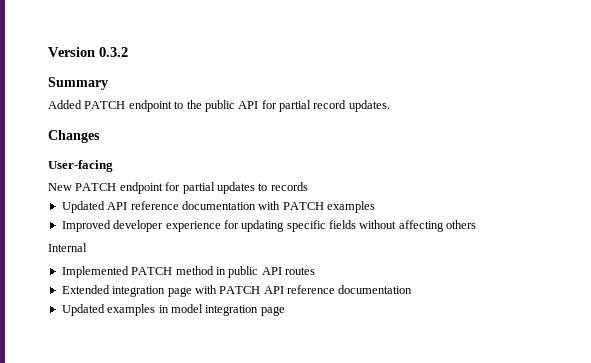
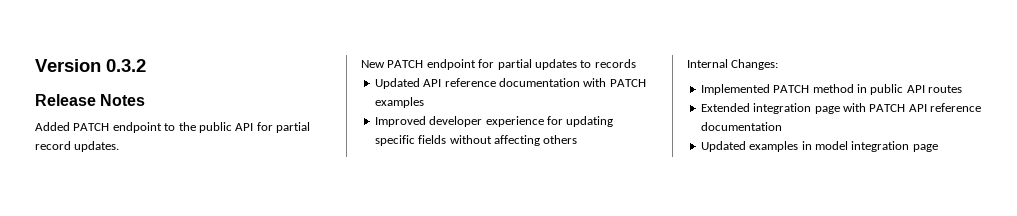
- Summary
+ Release Notes
- Changes
- User-facing
- Internal
+ Internal Changes:

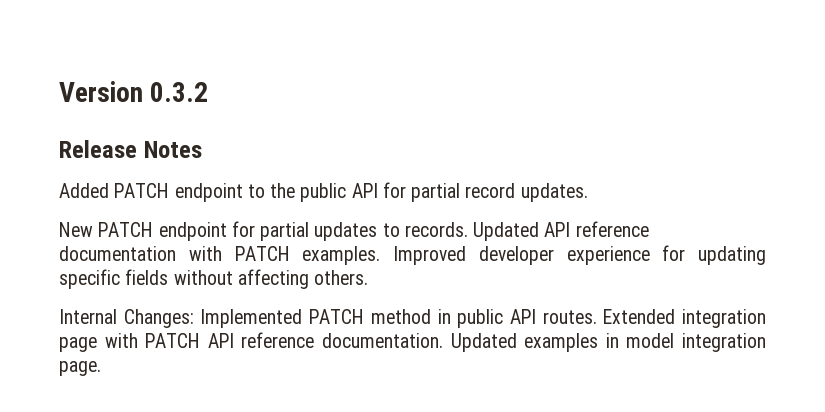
- New PATCH endpoint for partial updates to records
- Updated API reference documentation with PATCH examples
- Improved developer experience for updating specific fields without affecting others
+ New PATCH endpoint for partial updates to records. Updated API reference documentation with PATCH examples. Improved developer experience for updating specific fields without affecting others.
- Internal Changes:
- Implemented PATCH method in public API routes
- Extended integration page with PATCH API reference documentation
- Updated examples in model integration page
+ Internal Changes: Implemented PATCH method in public API routes. Extended integration page with PATCH API reference documentation. Updated examples in model integration page.

